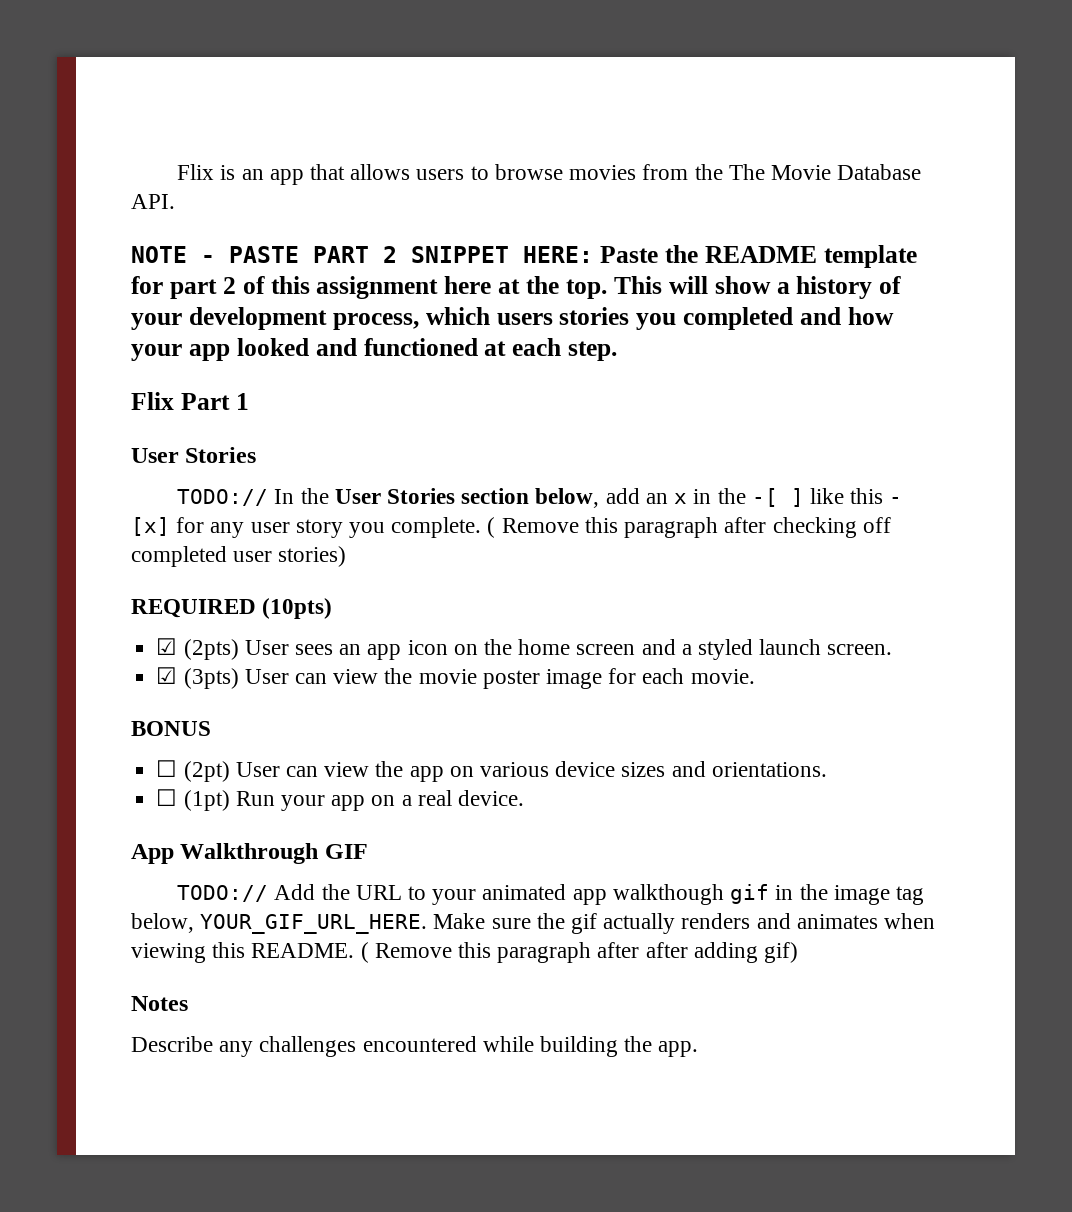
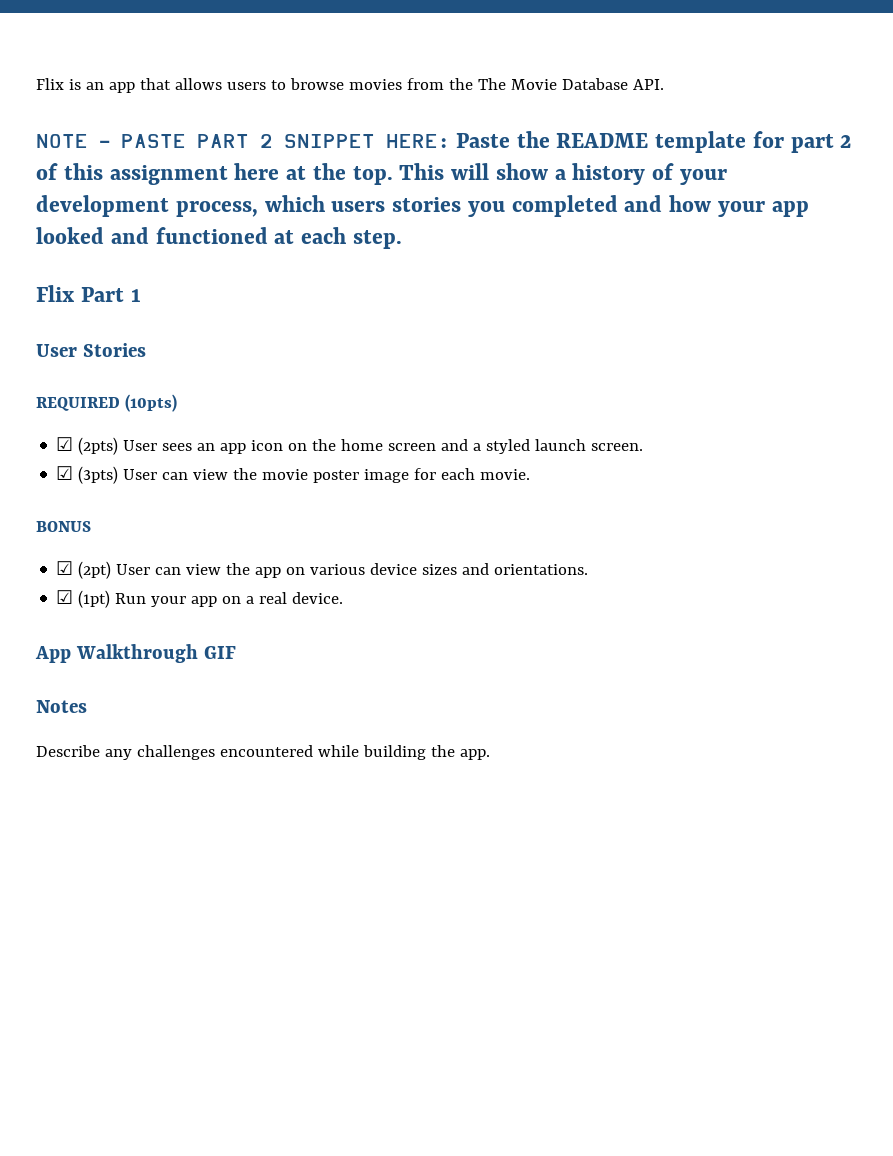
- TODO:// In the User Stories section below, add an x in the -[ ] like this - [x] for any user story you complete. ( Remove this paragraph after checking off completed user stories)
- ☐ (2pt) User can view the app on various device sizes and orientations.
+ ☑ (2pt) User can view the app on various device sizes and orientations.
- ☐ (1pt) Run your app on a real device.
+ ☑ (1pt) Run your app on a real device.
- TODO:// Add the URL to your animated app walkthough gif in the image tag below, YOUR_GIF_URL_HERE. Make sure the gif actually renders and animates when viewing this README. ( Remove this paragraph after after adding gif)

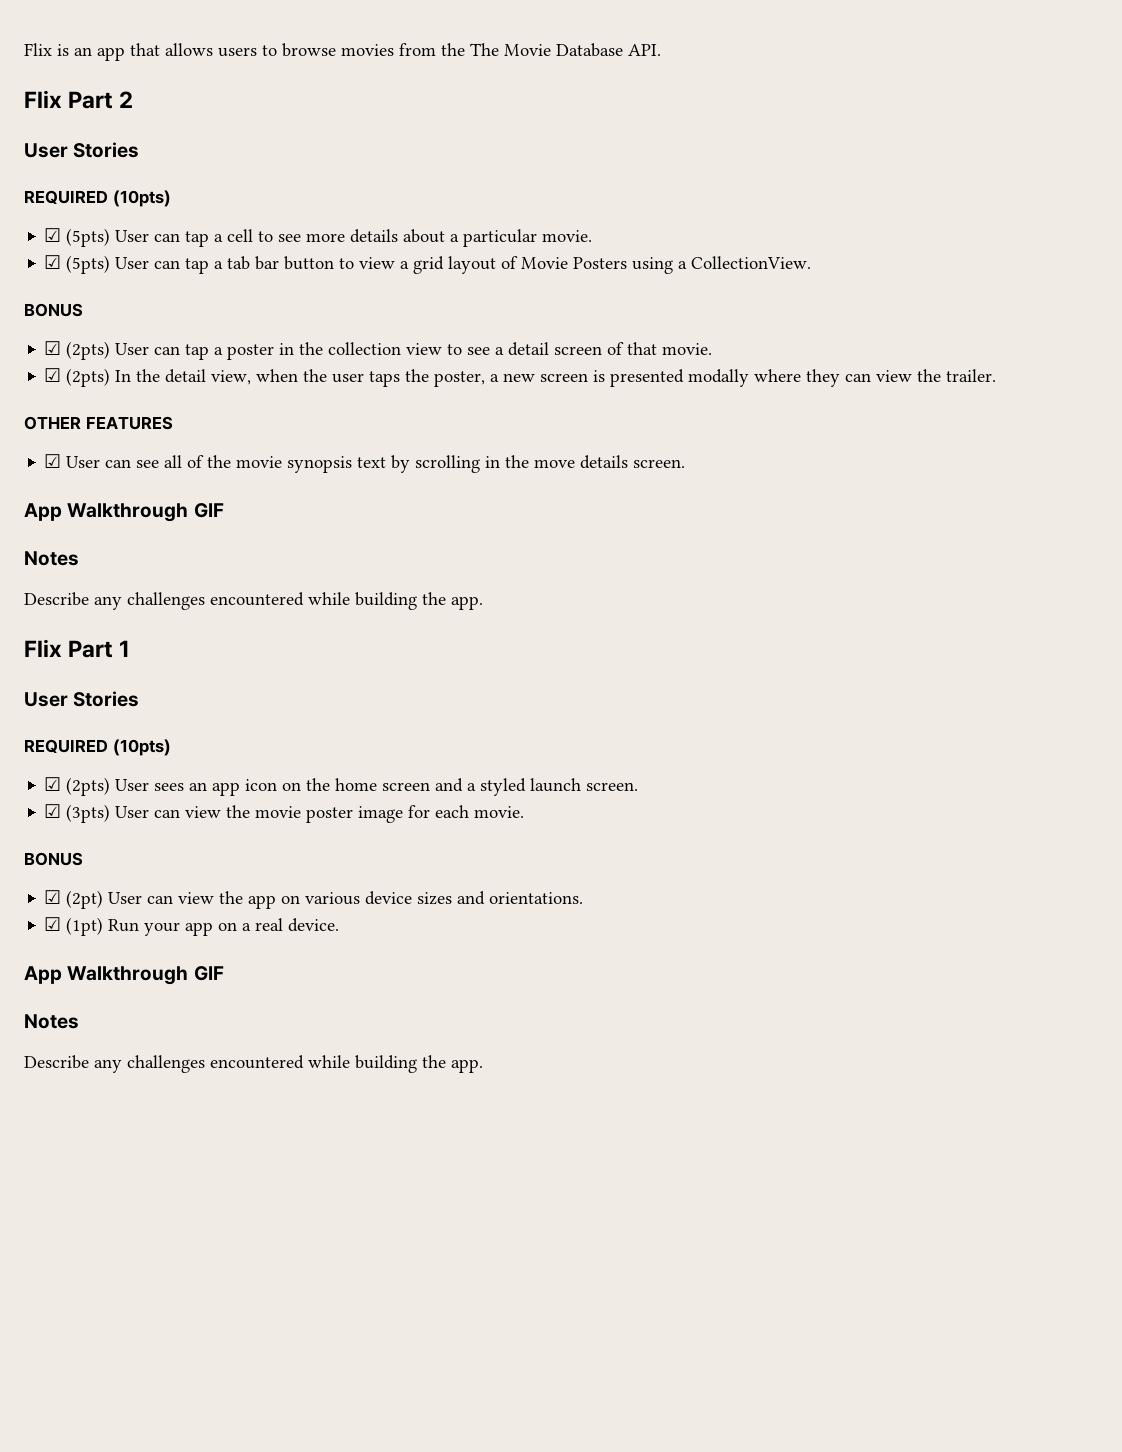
- NOTE - PASTE PART 2 SNIPPET HERE: Paste the README template for part 2 of this assignment here at the top. This will show a history of your development process, which users stories you completed and how your app looked and functioned at each step.
+ Flix Part 2
+ User Stories
+ REQUIRED (10pts)
+ ☑ (5pts) User can tap a cell to see more details about a particular movie.
+ ☑ (5pts) User can tap a tab bar button to view a grid layout of Movie Posters using a CollectionView.
+ BONUS
+ ☑ (2pts) User can tap a poster in the collection view to see a detail screen of that movie.
+ ☑ (2pts) In the detail view, when the user taps the poster, a new screen is presented modally where they can view the trailer.
+ OTHER FEATURES
+ ☑ User can see all of the movie synopsis text by scrolling in the move details screen.
+ App Walkthrough GIF
+ Notes
+ Describe any challenges encountered while building the app.

